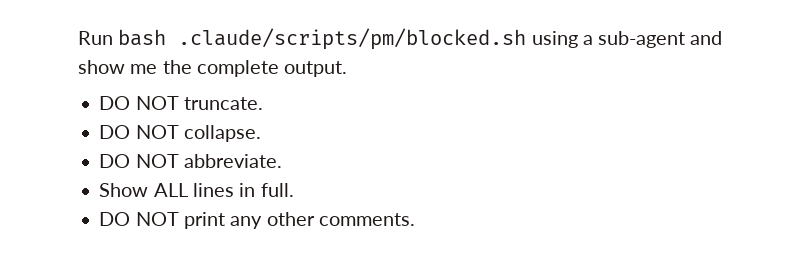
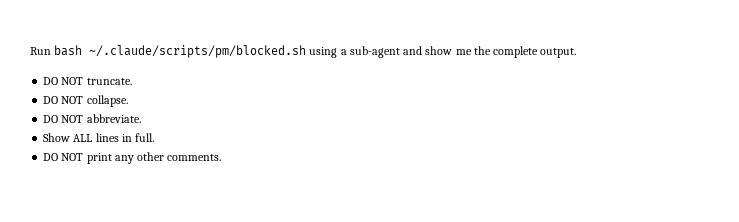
- Run bash .claude/scripts/pm/blocked.sh using a sub-agent and show me the complete output.
+ Run bash ~/.claude/scripts/pm/blocked.sh using a sub-agent and show me the complete output.

